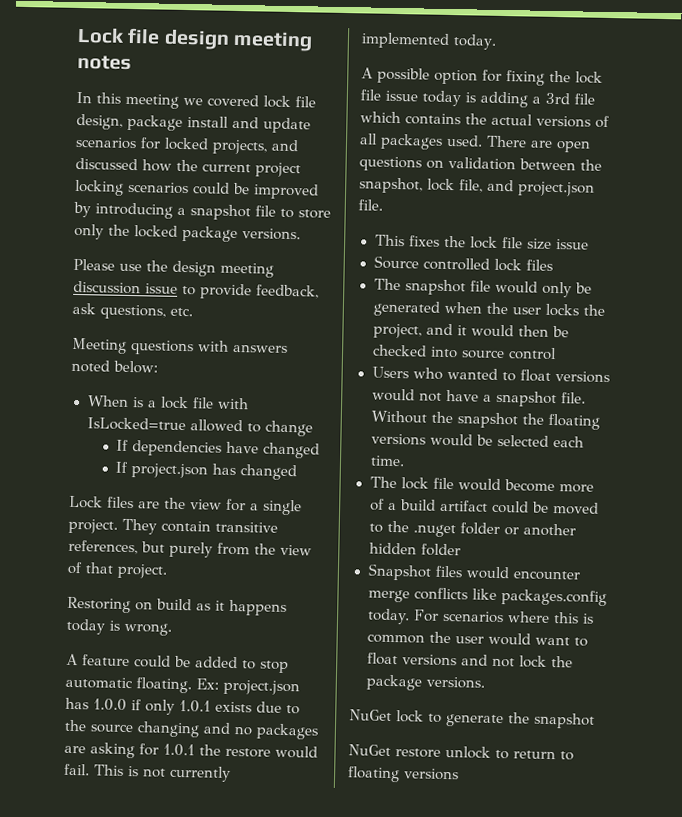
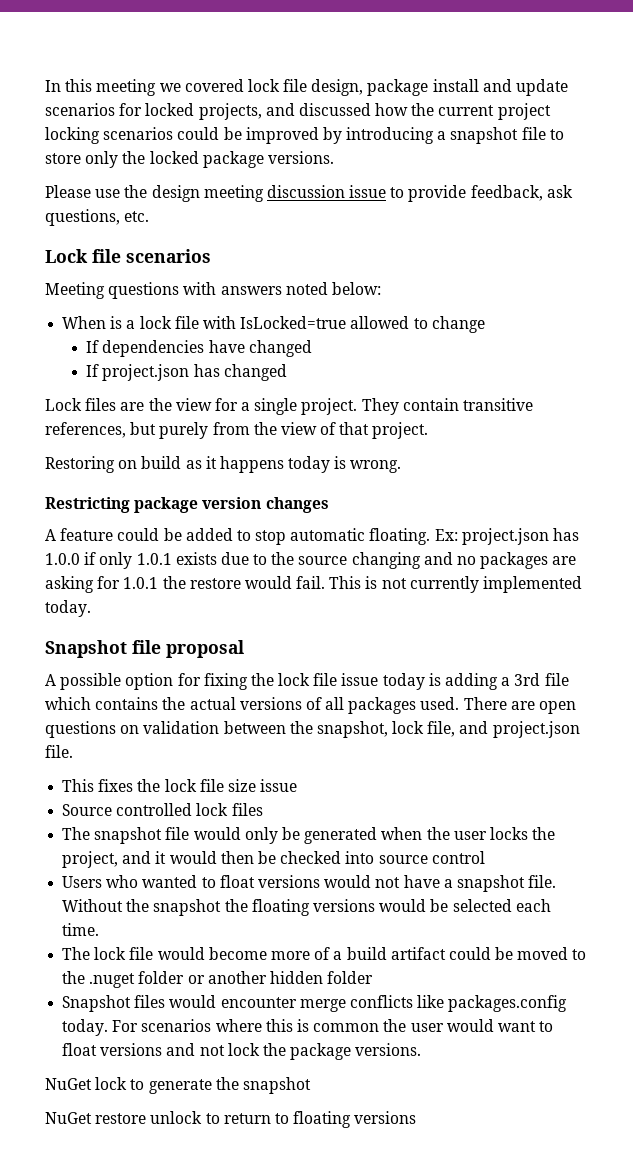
- Lock file design meeting notes
+ Lock file scenarios
+ Restricting package version changes
+ Snapshot file proposal

